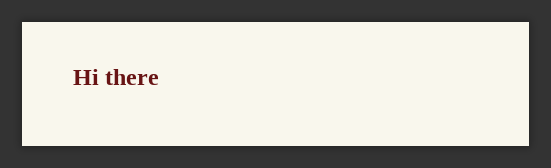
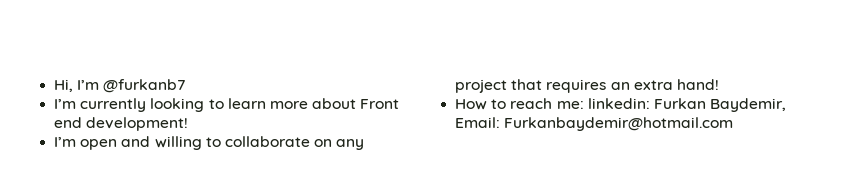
- Hi there
+ Hi, I’m @furkanb7
+ I’m currently looking to learn more about Front end development!
+ I’m open and willing to collaborate on any project that requires an extra hand!
+ How to reach me: linkedin: Furkan Baydemir, Email: Furkanbaydemir@hotmail.com

